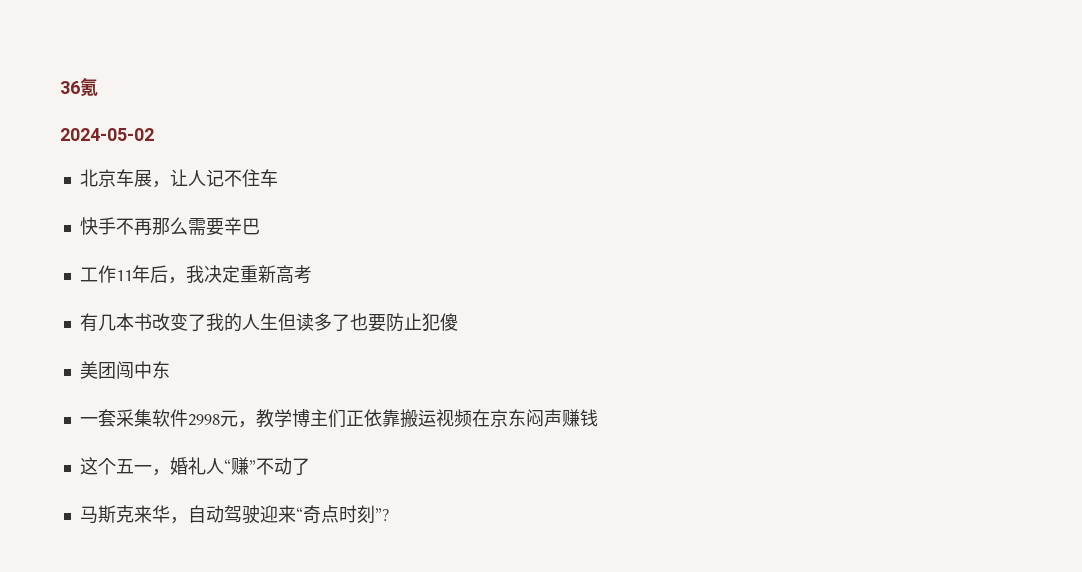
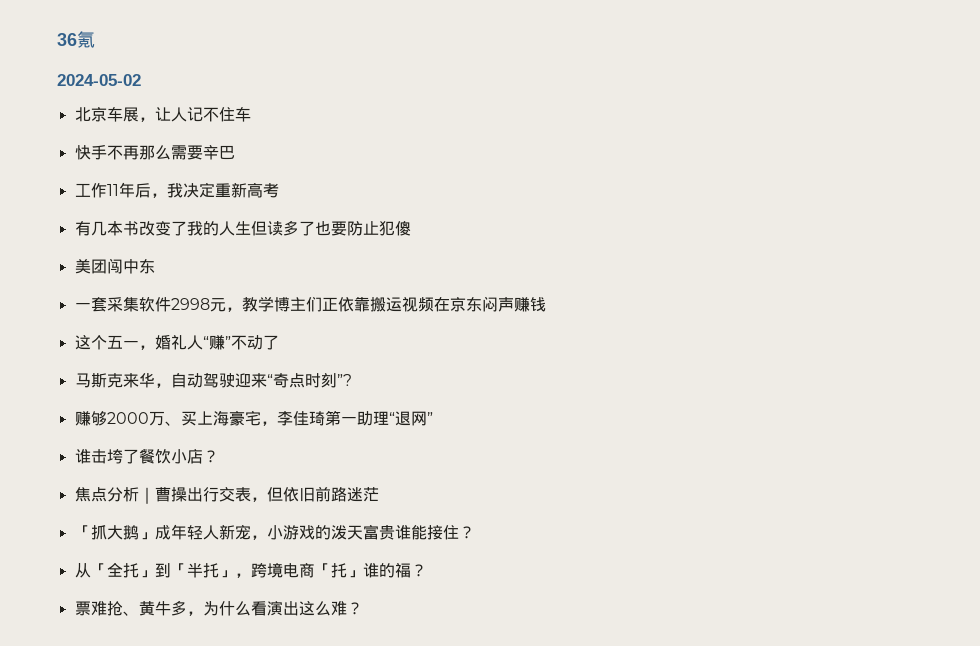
+ 赚够2000万、买上海豪宅，李佳琦第一助理“退网”
+ 谁击垮了餐饮小店？
+ 焦点分析｜曹操出行交表，但依旧前路迷茫
+ 「抓大鹅」成年轻人新宠，小游戏的泼天富贵谁能接住？
+ 从「全托」到「半托」，跨境电商「托」谁的福？
+ 票难抢、黄牛多，为什么看演出这么难？

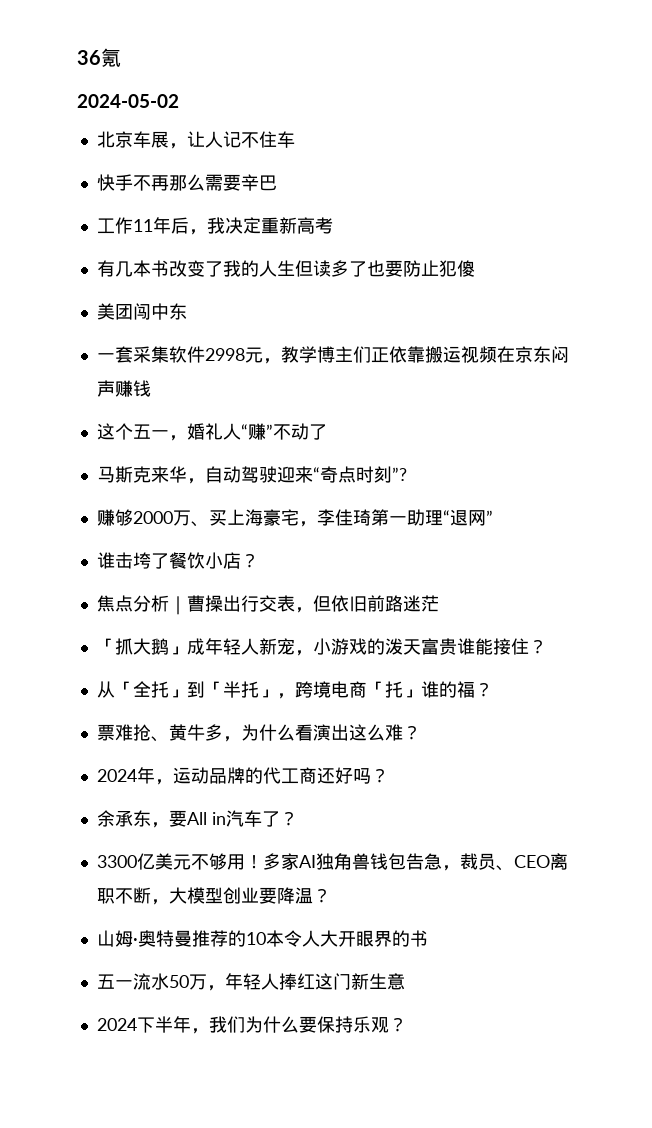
+ 2024年，运动品牌的代工商还好吗？
+ 余承东，要All in汽车了？
+ 3300亿美元不够用！多家AI独角兽钱包告急，裁员、CEO离职不断，大模型创业要降温？
+ 山姆·奥特曼推荐的10本令人大开眼界的书
+ 五一流水50万，年轻人捧红这门新生意
+ 2024下半年，我们为什么要保持乐观？

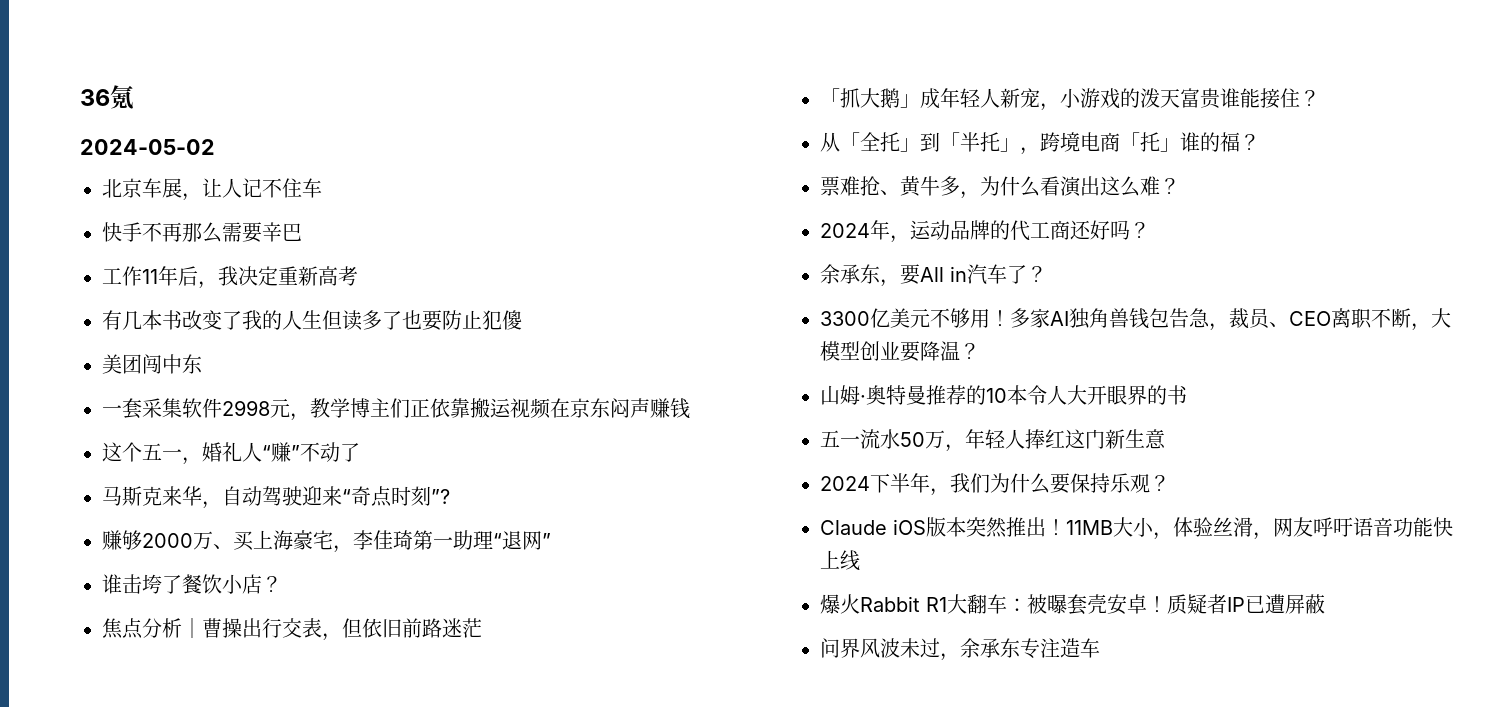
+ Claude iOS版本突然推出！11MB大小，体验丝滑，网友呼吁语音功能快上线
+ 爆火Rabbit R1大翻车：被曝套壳安卓！质疑者IP已遭屏蔽
+ 问界风波未过，余承东专注造车

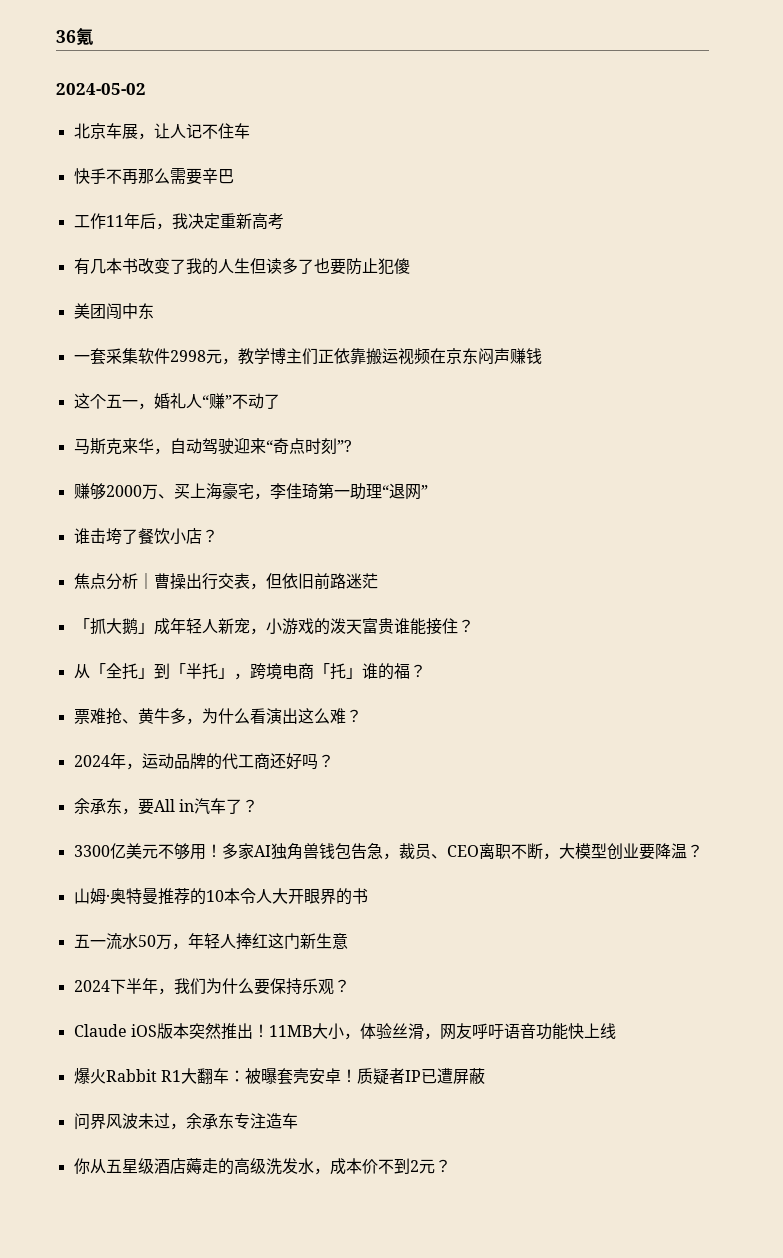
+ 你从五星级酒店薅走的高级洗发水，成本价不到2元？

